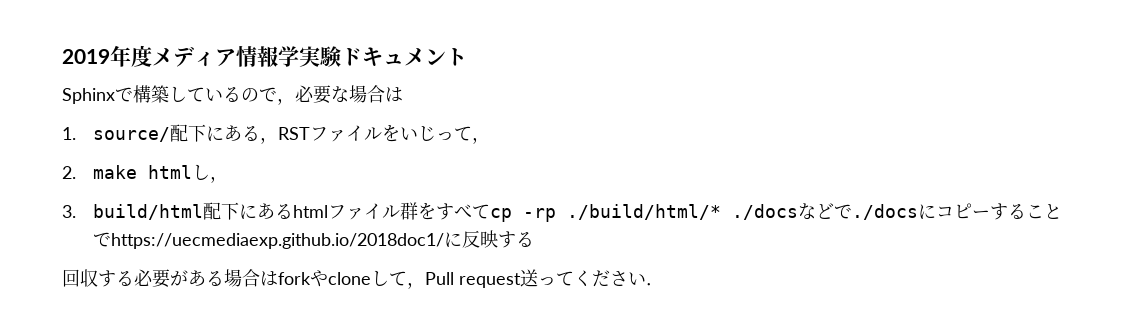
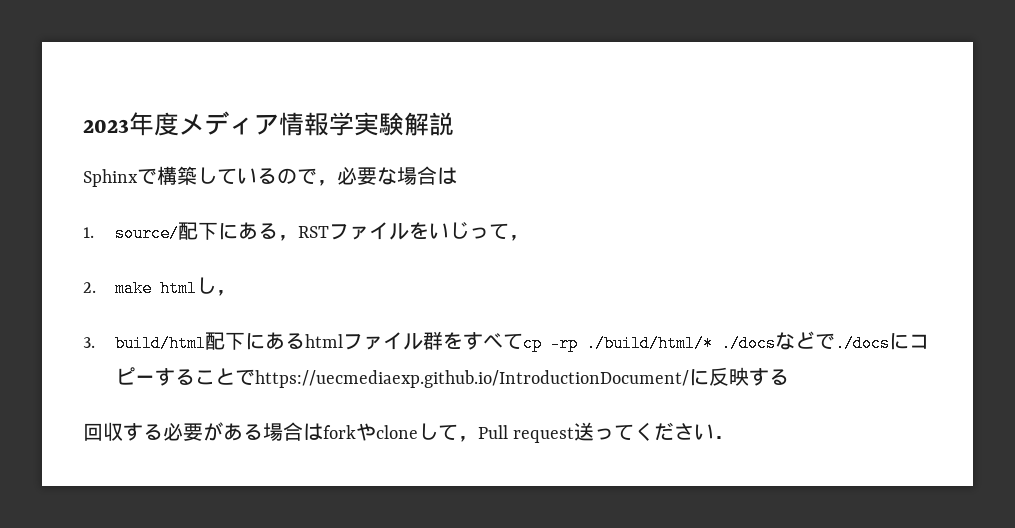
- 2019年度メディア情報学実験ドキュメント
+ 2023年度メディア情報学実験解説
- 3. build/html配下にあるhtmlファイル群をすべてcp -rp ./build/html/* ./docsなどで./docsにコピーすることでhttps://uecmediaexp.github.io/2018doc1/に反映する
+ 3. build/html配下にあるhtmlファイル群をすべてcp -rp ./build/html/* ./docsなどで./docsにコピーすることでhttps://uecmediaexp.github.io/IntroductionDocument/に反映する

